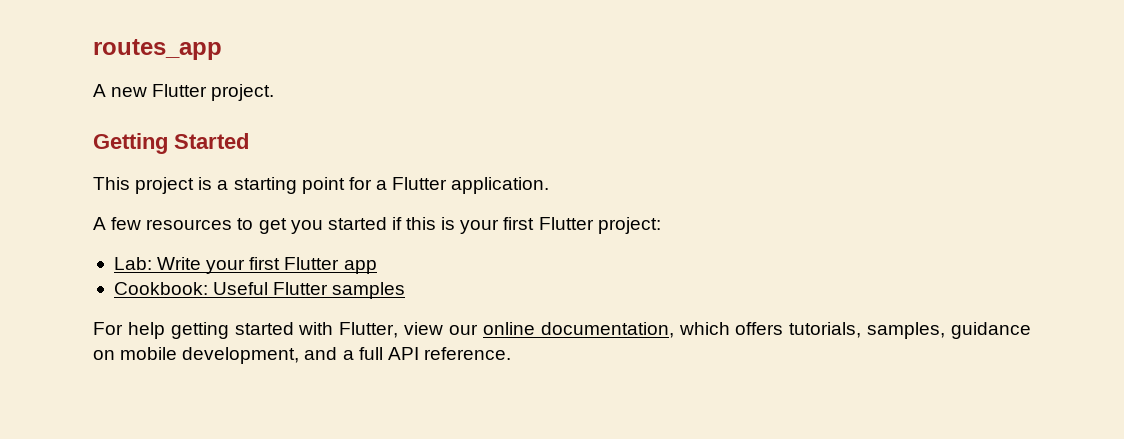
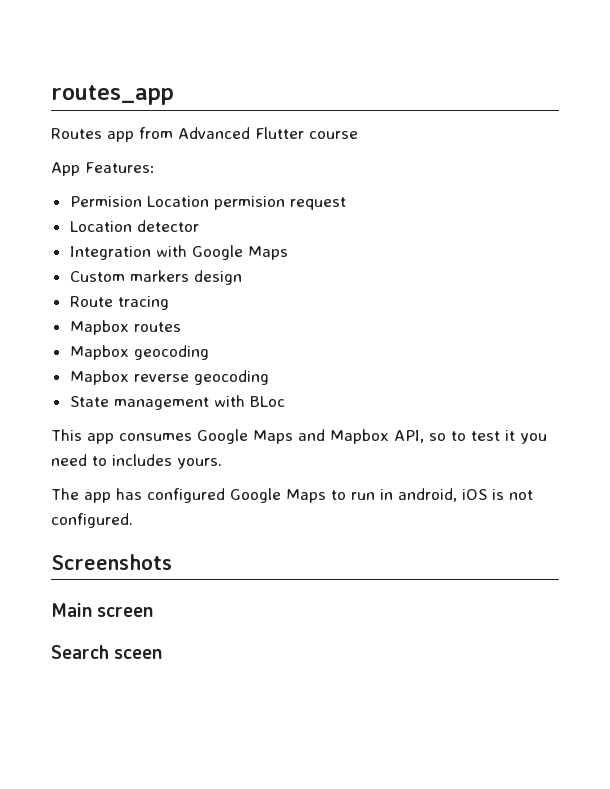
- A new Flutter project.
- Getting Started
- This project is a starting point for a Flutter application.
- A few resources to get you started if this is your first Flutter project:
- Lab: Write your first Flutter app
- Cookbook: Useful Flutter samples
- For help getting started with Flutter, view our online documentation, which offers tutorials, samples, guidance on mobile development, and a full API reference.
+ Routes app from Advanced Flutter course
+ App Features:
+ Permision Location permision request
+ Location detector
+ Integration with Google Maps
+ Custom markers design
+ Route tracing
+ Mapbox routes
+ Mapbox geocoding
+ Mapbox reverse geocoding
+ State management with BLoc
+ This app consumes Google Maps and Mapbox API, so to test it you need to includes yours.
+ The app has configured Google Maps to run in android, iOS is not configured.
+ Screenshots
+ Main screen
+ Search sceen

